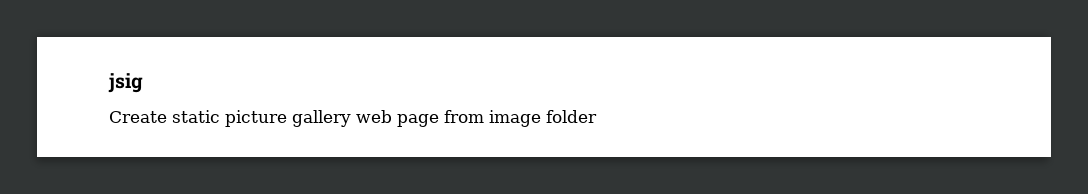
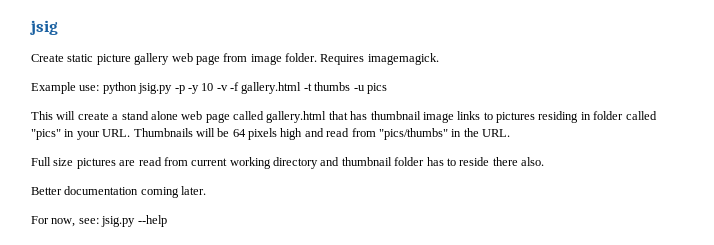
- Create static picture gallery web page from image folder
+ Create static picture gallery web page from image folder. Requires imagemagick.
+ Example use: python jsig.py -p -y 10 -v -f gallery.html -t thumbs -u pics
+ This will create a stand alone web page called gallery.html that has thumbnail image links to pictures residing in folder called "pics" in your URL. Thumbnails will be 64 pixels high and read from "pics/thumbs" in the URL.
+ Full size pictures are read from current working directory and thumbnail folder has to reside there also.
+ Better documentation coming later.
+ For now, see: jsig.py --help

